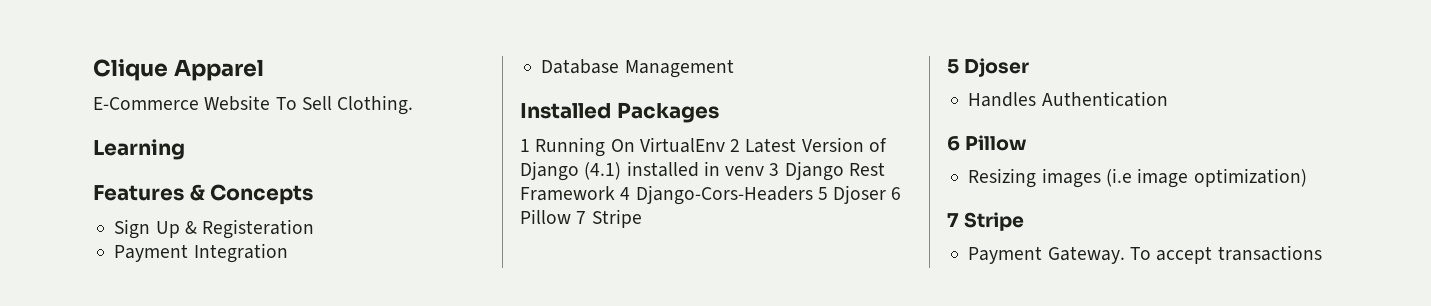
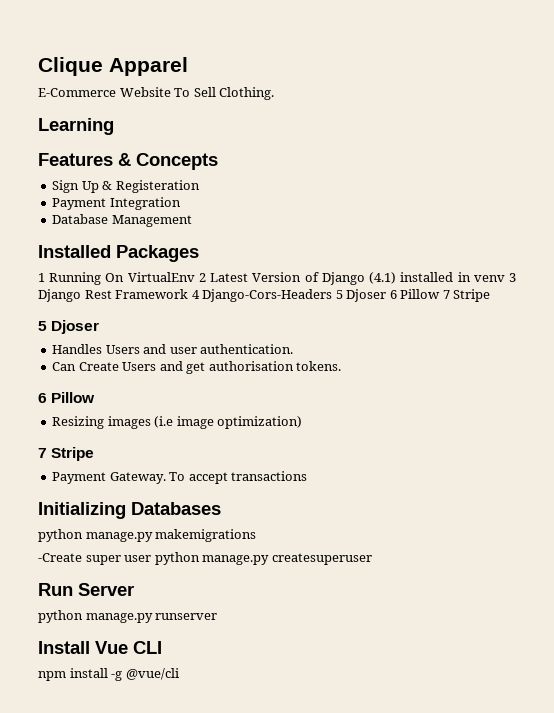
- Handles Authentication
+ Handles Users and user authentication.
+ Can Create Users and get authorisation tokens.
+ Initializing Databases
+ python manage.py makemigrations
+ -Create super user python manage.py createsuperuser
+ Run Server
+ python manage.py runserver
+ Install Vue CLI
+ npm install -g @vue/cli

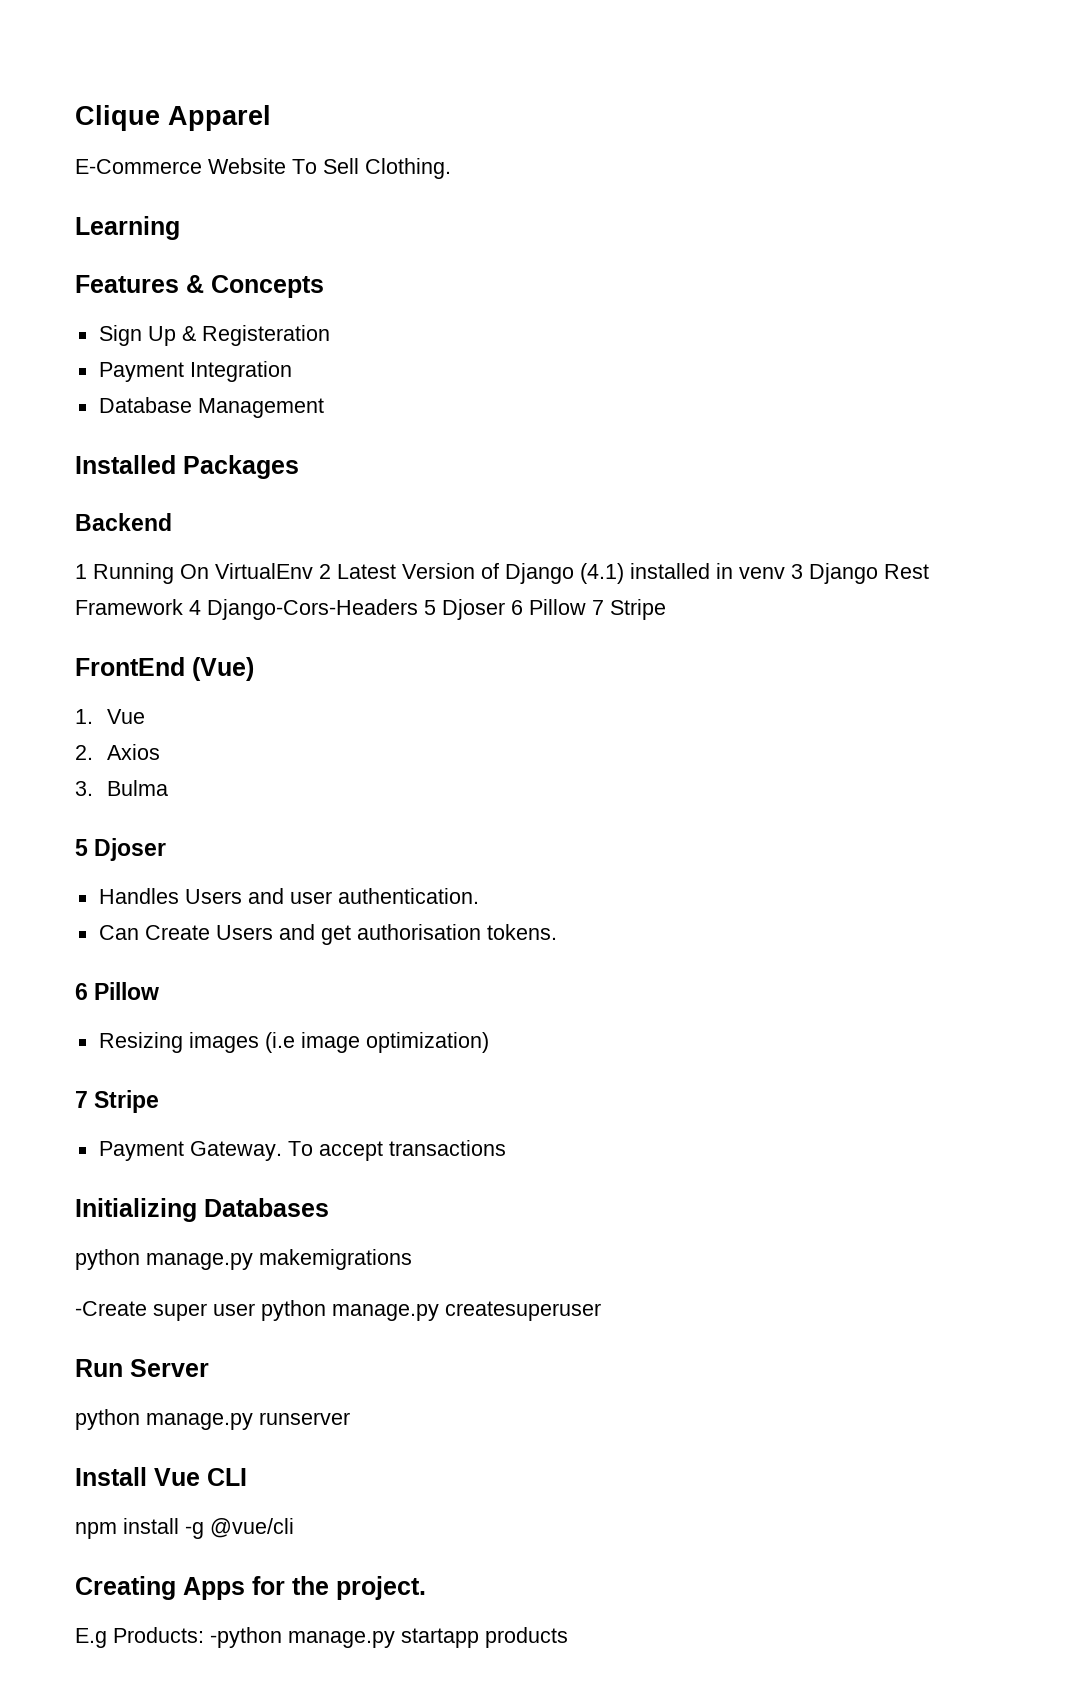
+ Backend
+ FrontEnd (Vue)
+ 1. Vue
+ 2. Axios
+ 3. Bulma
+ Creating Apps for the project.
+ E.g Products: -python manage.py startapp products

